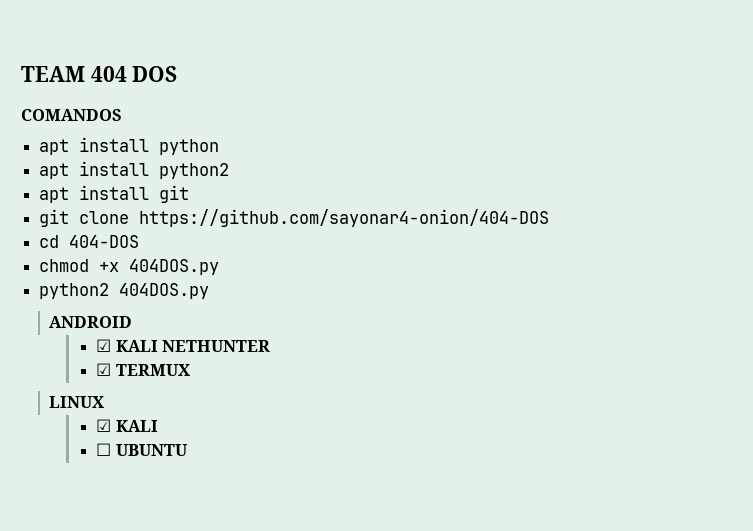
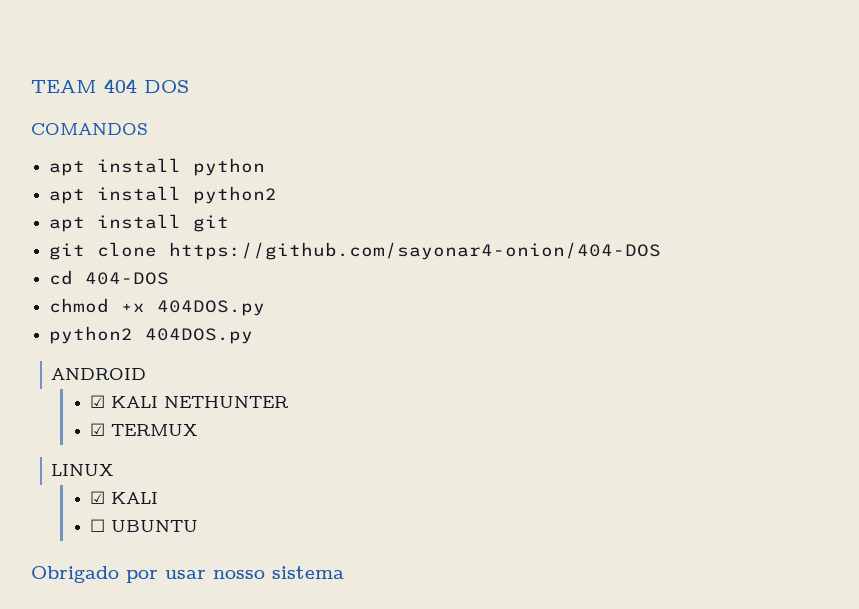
+ Obrigado por usar nosso sistema

